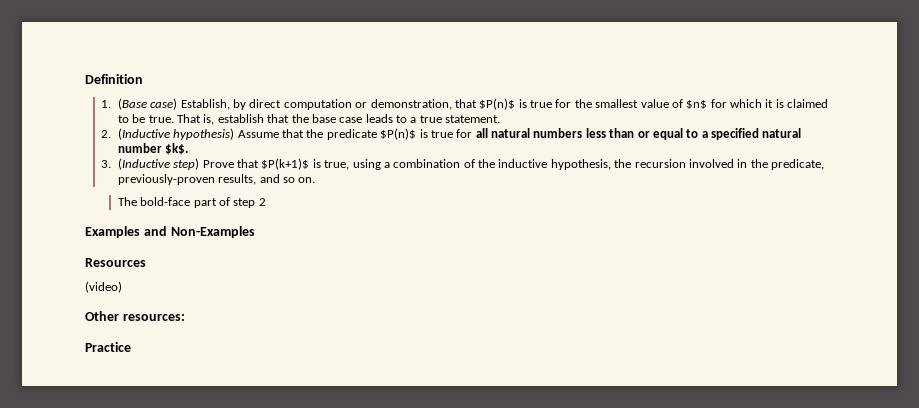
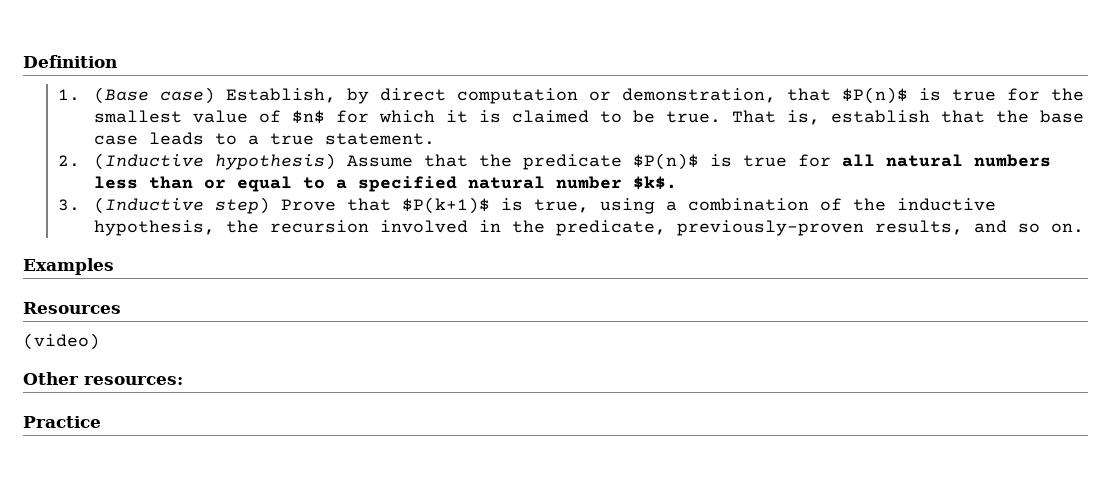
- The bold-face part of step 2
- Examples and Non-Examples
+ Examples

